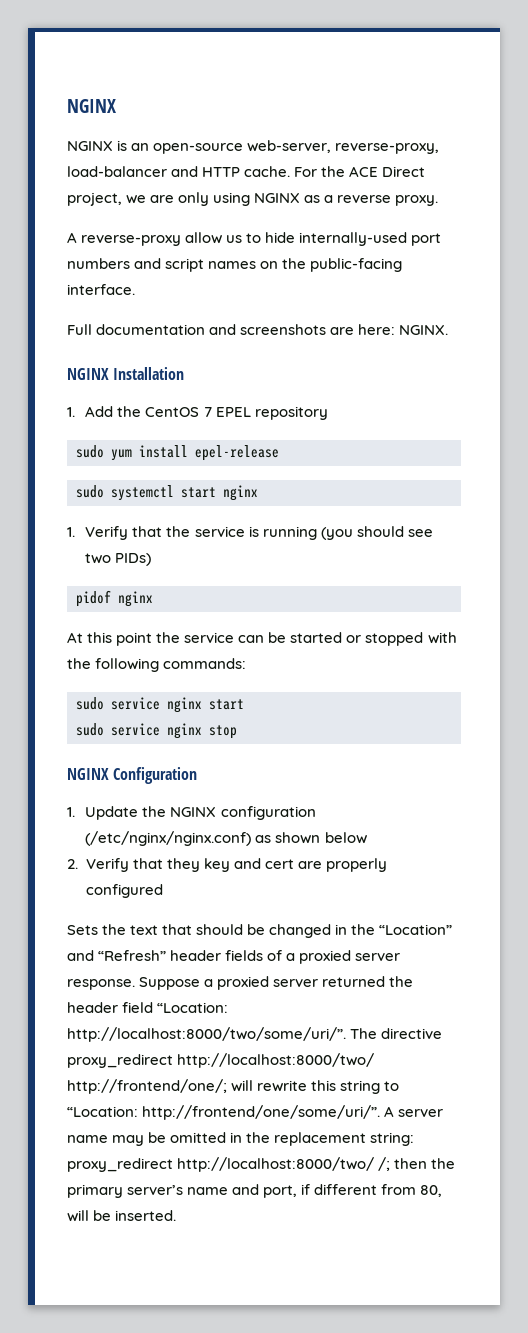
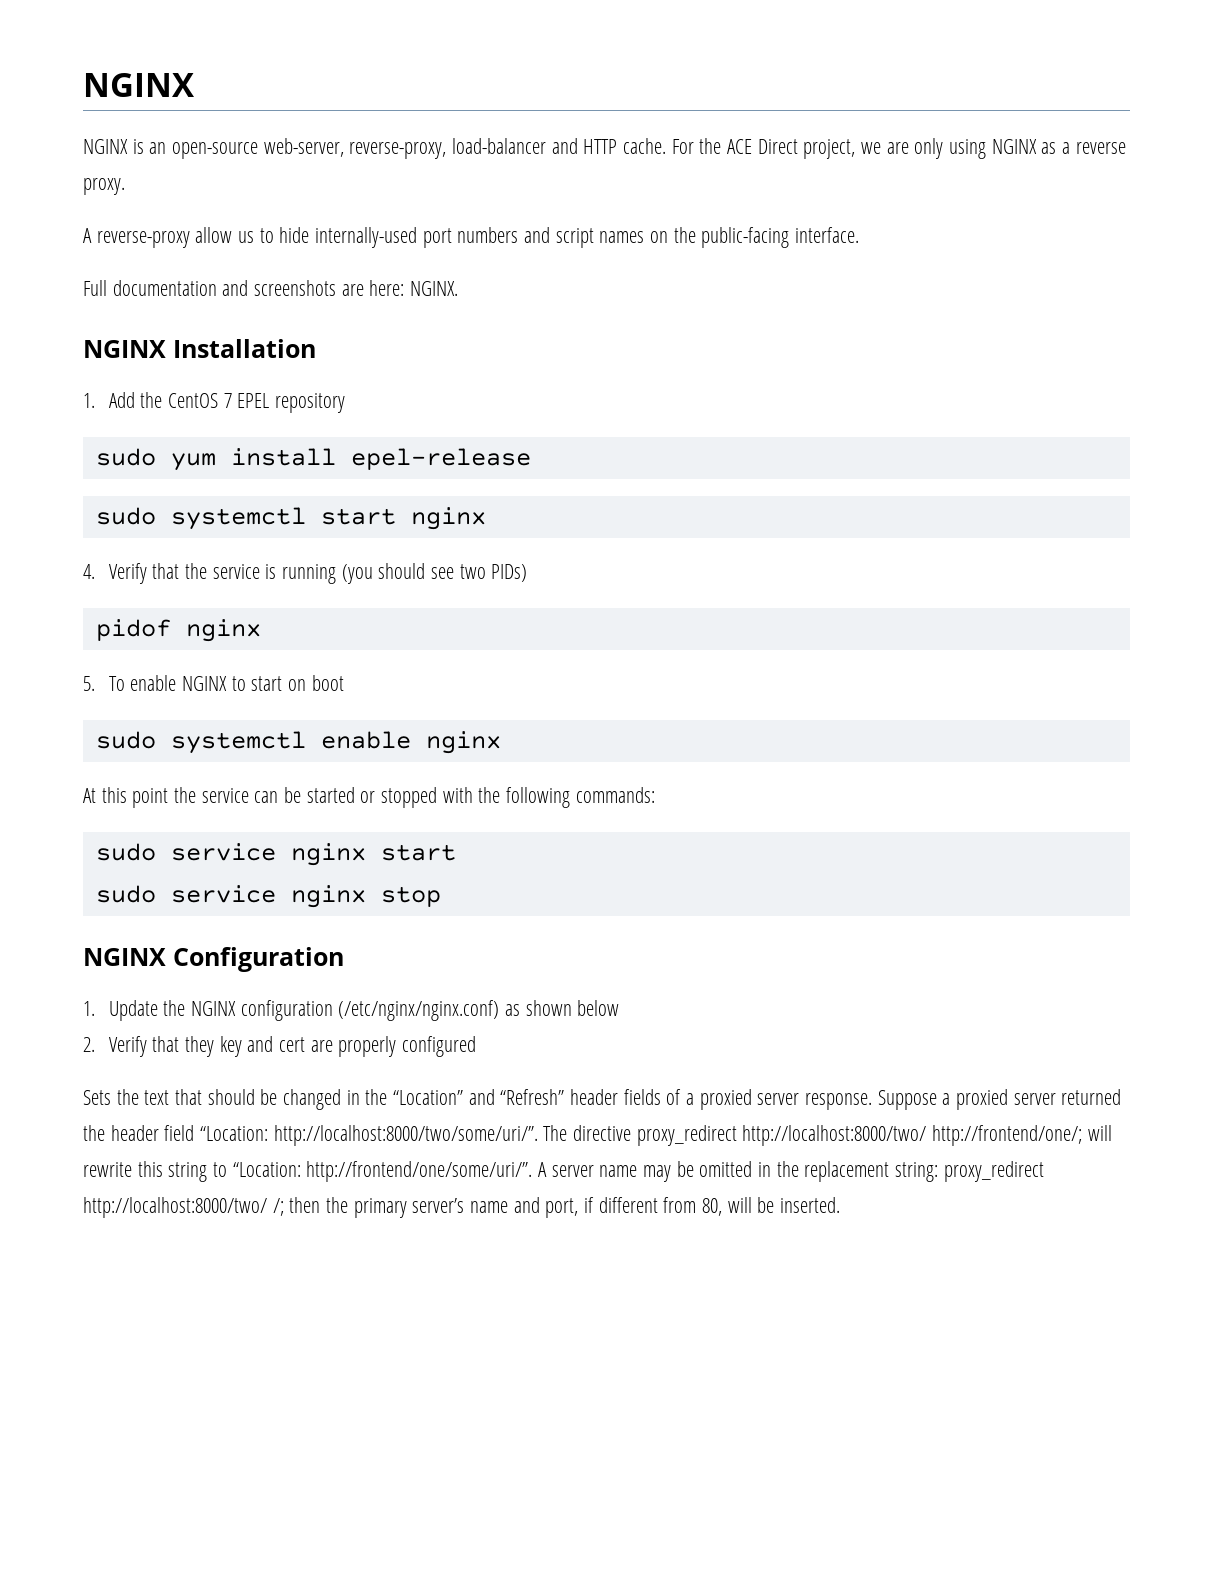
- 1. Verify that the service is running (you should see two PIDs)
+ 4. Verify that the service is running (you should see two PIDs)
+ 5. To enable NGINX to start on boot
+ sudo systemctl enable nginx

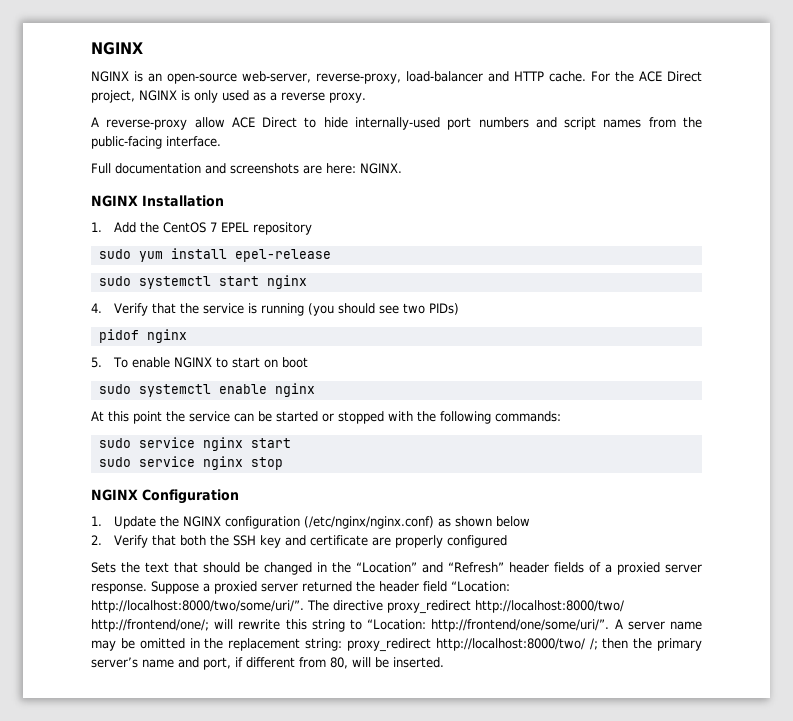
- For the ACE Direct project, we are only using NGINX as a reverse proxy.
+ For the ACE Direct project, NGINX is only used as a reverse proxy.
- A reverse-proxy allow us to hide internally-used port numbers and script names on the public-facing interface.
+ A reverse-proxy allow ACE Direct to hide internally-used port numbers and script names from the public-facing interface.
- 2. Verify that they key and cert are properly configured
+ 2. Verify that both the SSH key and certificate are properly configured

